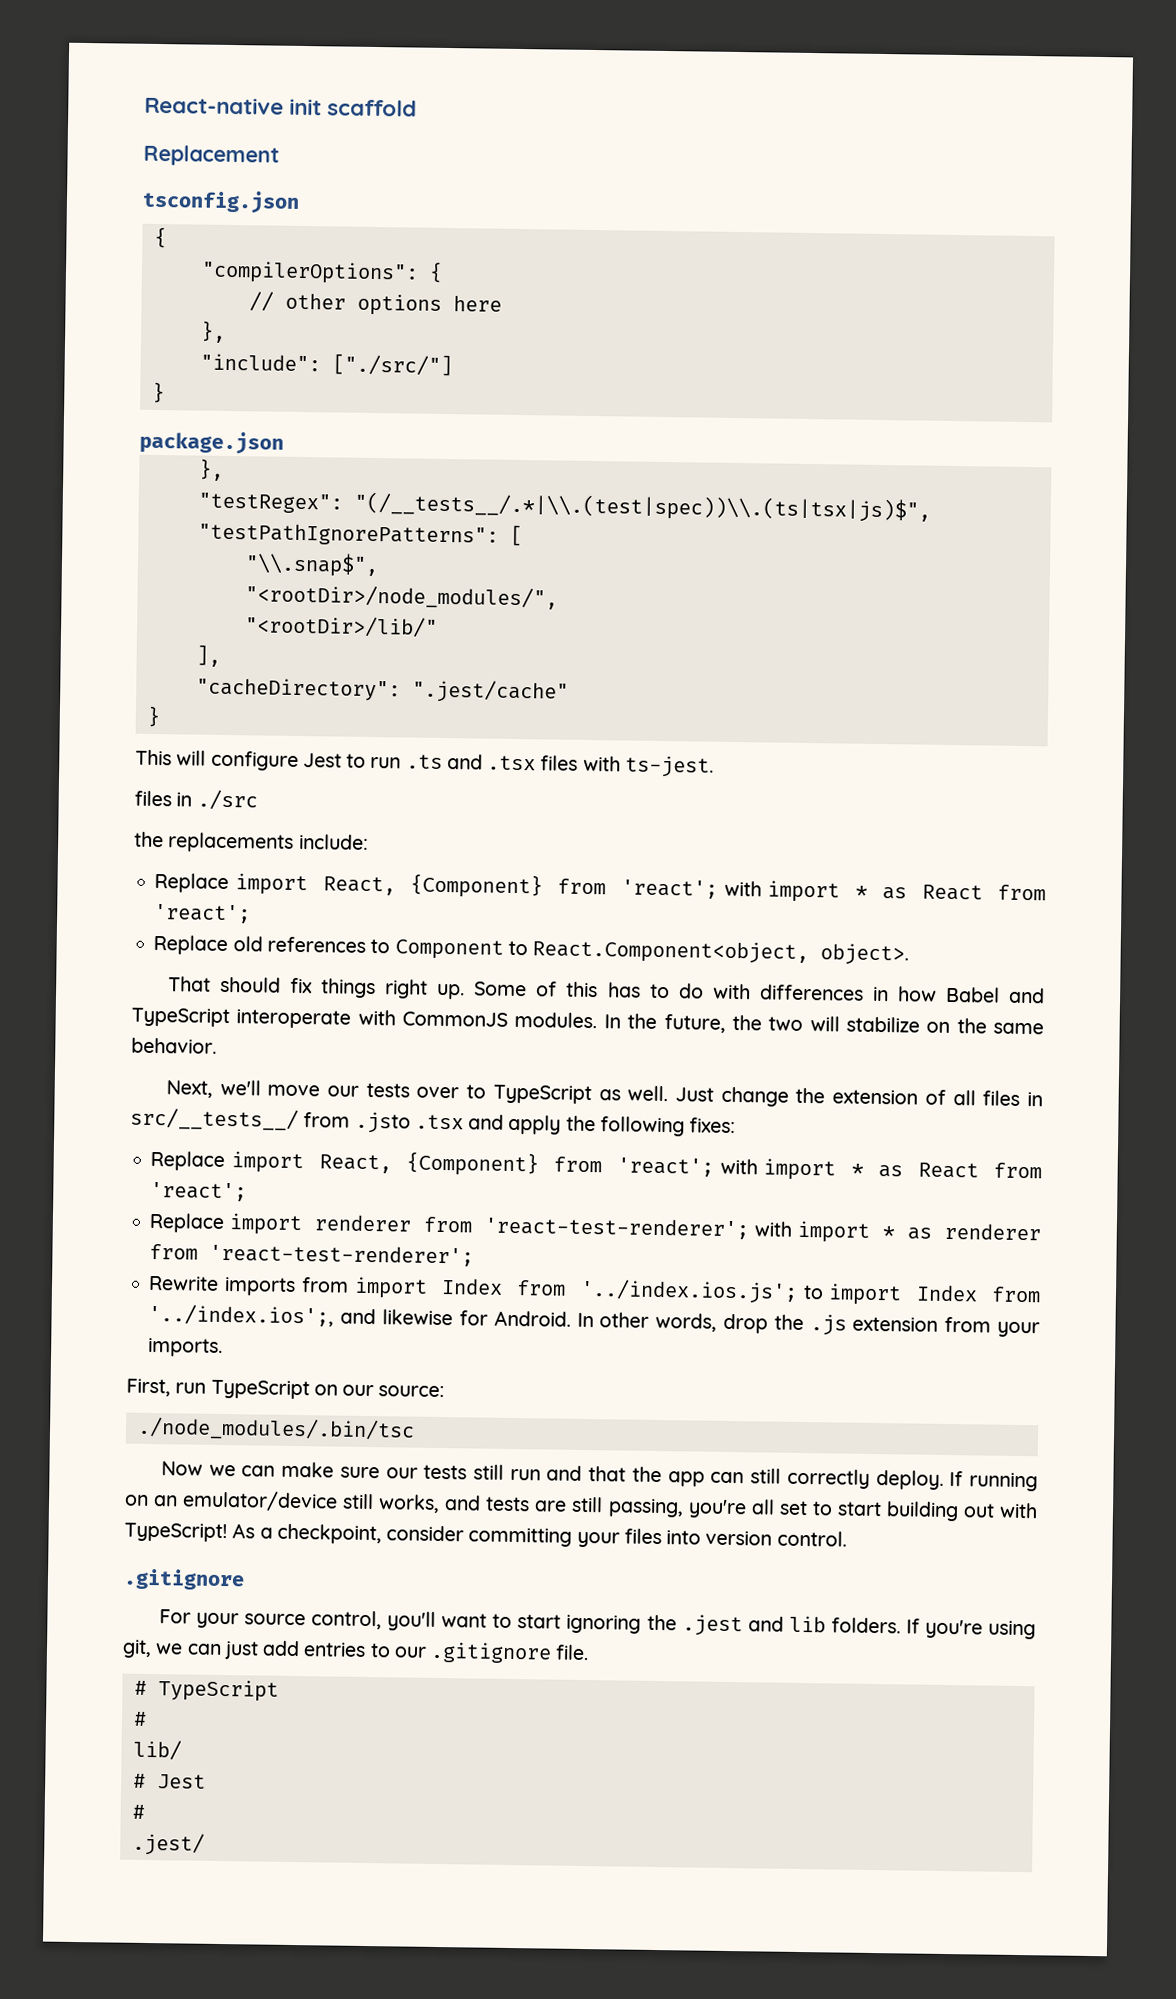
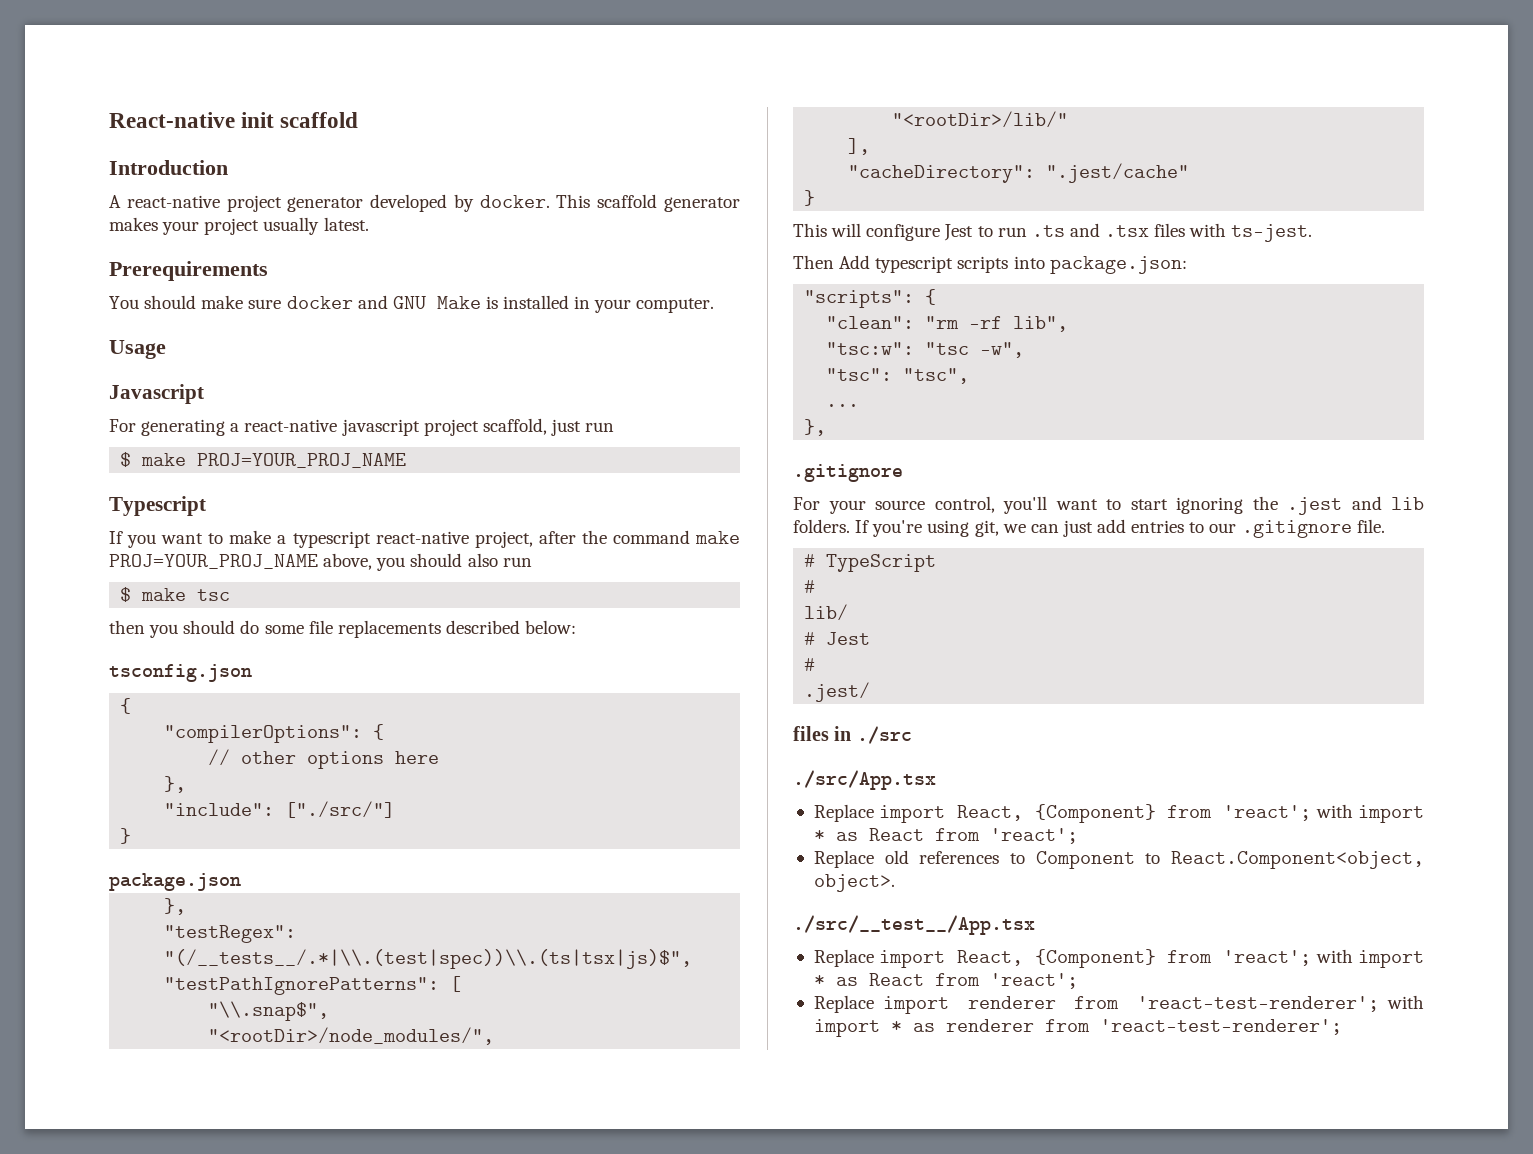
- Replacement
+ Introduction
+ A react-native project generator developed by docker. This scaffold generator makes your project usually latest.
+ Prerequirements
+ You should make sure docker and GNU Make is installed in your computer.
+ Usage
+ Javascript
+ For generating a react-native javascript project scaffold, just run
+ $ make PROJ=YOUR_PROJ_NAME
+ Typescript
+ If you want to make a typescript react-native project, after the command make PROJ=YOUR_PROJ_NAME above, you should also run
+ $ make tsc
+ then you should do some file replacements described below:
- files in ./src
- the replacements include:
- Replace import React, {Component} from 'react'; with import * as React from 'react';
- Replace old references to Component to React.Component<object, object>.
- That should fix things right up. Some of this has to do with differences in how Babel and TypeScript interoperate with CommonJS modules. In the future, the two will stabilize on the same behavior.
- Next, we'll move our tests over to TypeScript as well. Just change the extension of all files in src/__tests__/ from .jsto .tsx and apply the following fixes:
- Replace import React, {Component} from 'react'; with import * as React from 'react';
- Replace import renderer from 'react-test-renderer'; with import * as renderer from 'react-test-renderer';
- Rewrite imports from import Index from '../index.ios.js'; to import Index from '../index.ios';, and likewise for Android. In other words, drop the .js extension from your imports.
- First, run TypeScript on our source:
- ./node_modules/.bin/tsc
- Now we can make sure our tests still run and that the app can still correctly deploy. If running on an emulator/device still works, and tests are still passing, you're all set to start building out with TypeScript! As a checkpoint, consider committing your files into version control.
+ Then Add typescript scripts into package.json:
+ "scripts": {
+ "clean": "rm -rf lib",
+ "tsc:w": "tsc -w",
+ "tsc": "tsc",
+ ...
+ },
+ files in ./src
+ ./src/App.tsx
+ Replace import React, {Component} from 'react'; with import * as React from 'react';
+ Replace old references to Component to React.Component<object, object>.
+ ./src/__test__/App.tsx
+ Replace import React, {Component} from 'react'; with import * as React from 'react';
+ Replace import renderer from 'react-test-renderer'; with import * as renderer from 'react-test-renderer';

